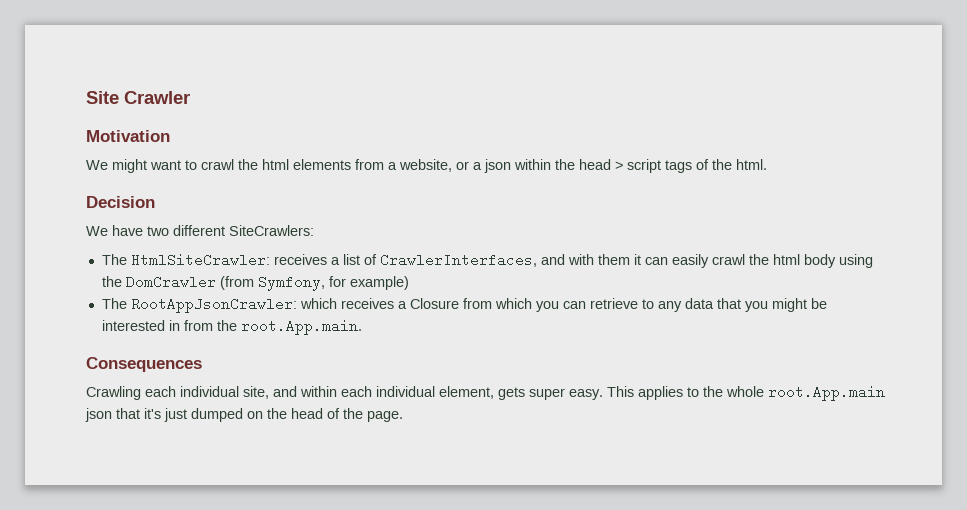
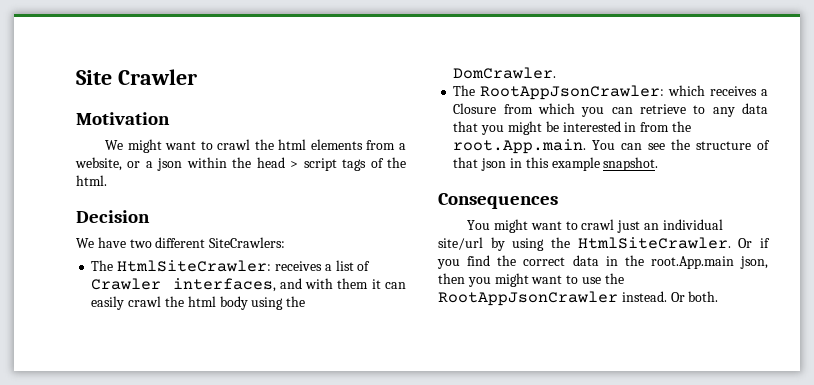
- The HtmlSiteCrawler: receives a list of CrawlerInterfaces, and with them it can easily crawl the html body using the DomCrawler (from Symfony, for example)
+ The HtmlSiteCrawler: receives a list of Crawler interfaces, and with them it can easily crawl the html body using the DomCrawler.
- The RootAppJsonCrawler: which receives a Closure from which you can retrieve to any data that you might be interested in from the root.App.main.
+ The RootAppJsonCrawler: which receives a Closure from which you can retrieve to any data that you might be interested in from the root.App.main. You can see the structure of that json in this example snapshot.
  Consequences
- Crawling each individual site, and within each individual element, gets super easy. This applies to the whole root.App.main json that it's just dumped on the head of the page.
+ You might want to crawl just an individual site/url by using the HtmlSiteCrawler. Or if you find the correct data in the root.App.main json, then you might want to use the RootAppJsonCrawler instead. Or both.

